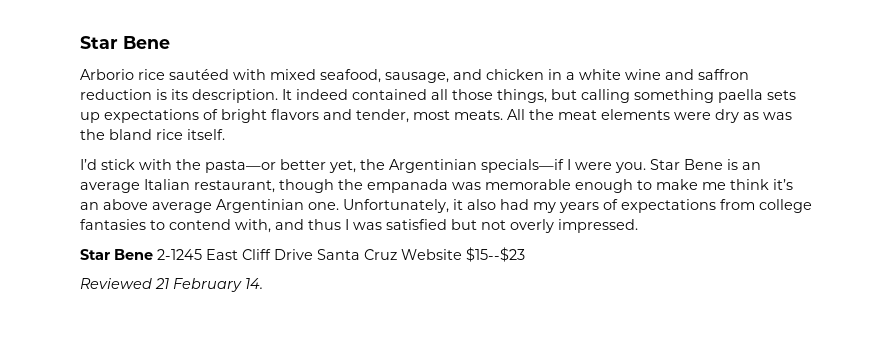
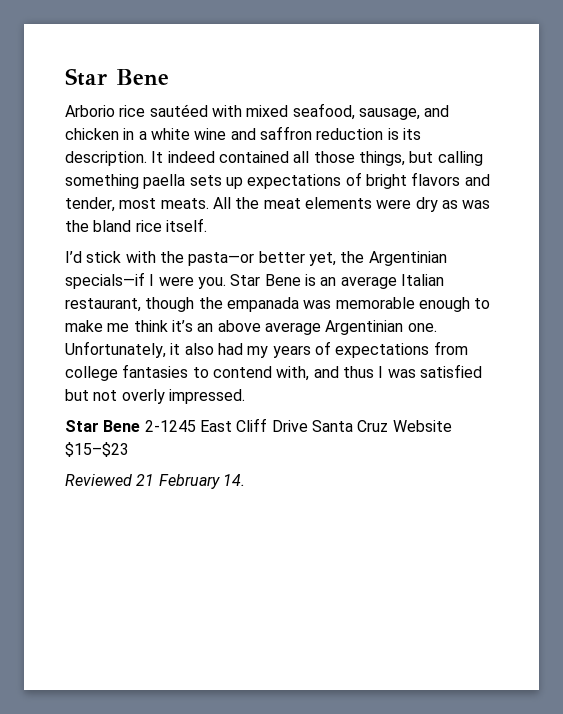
- Star Bene 2-1245 East Cliff Drive Santa Cruz Website $15--$23
+ Star Bene 2-1245 East Cliff Drive Santa Cruz Website $15–$23

